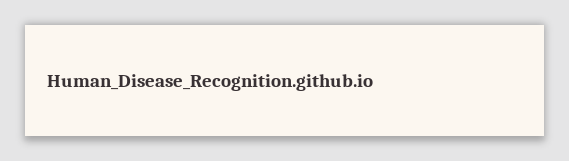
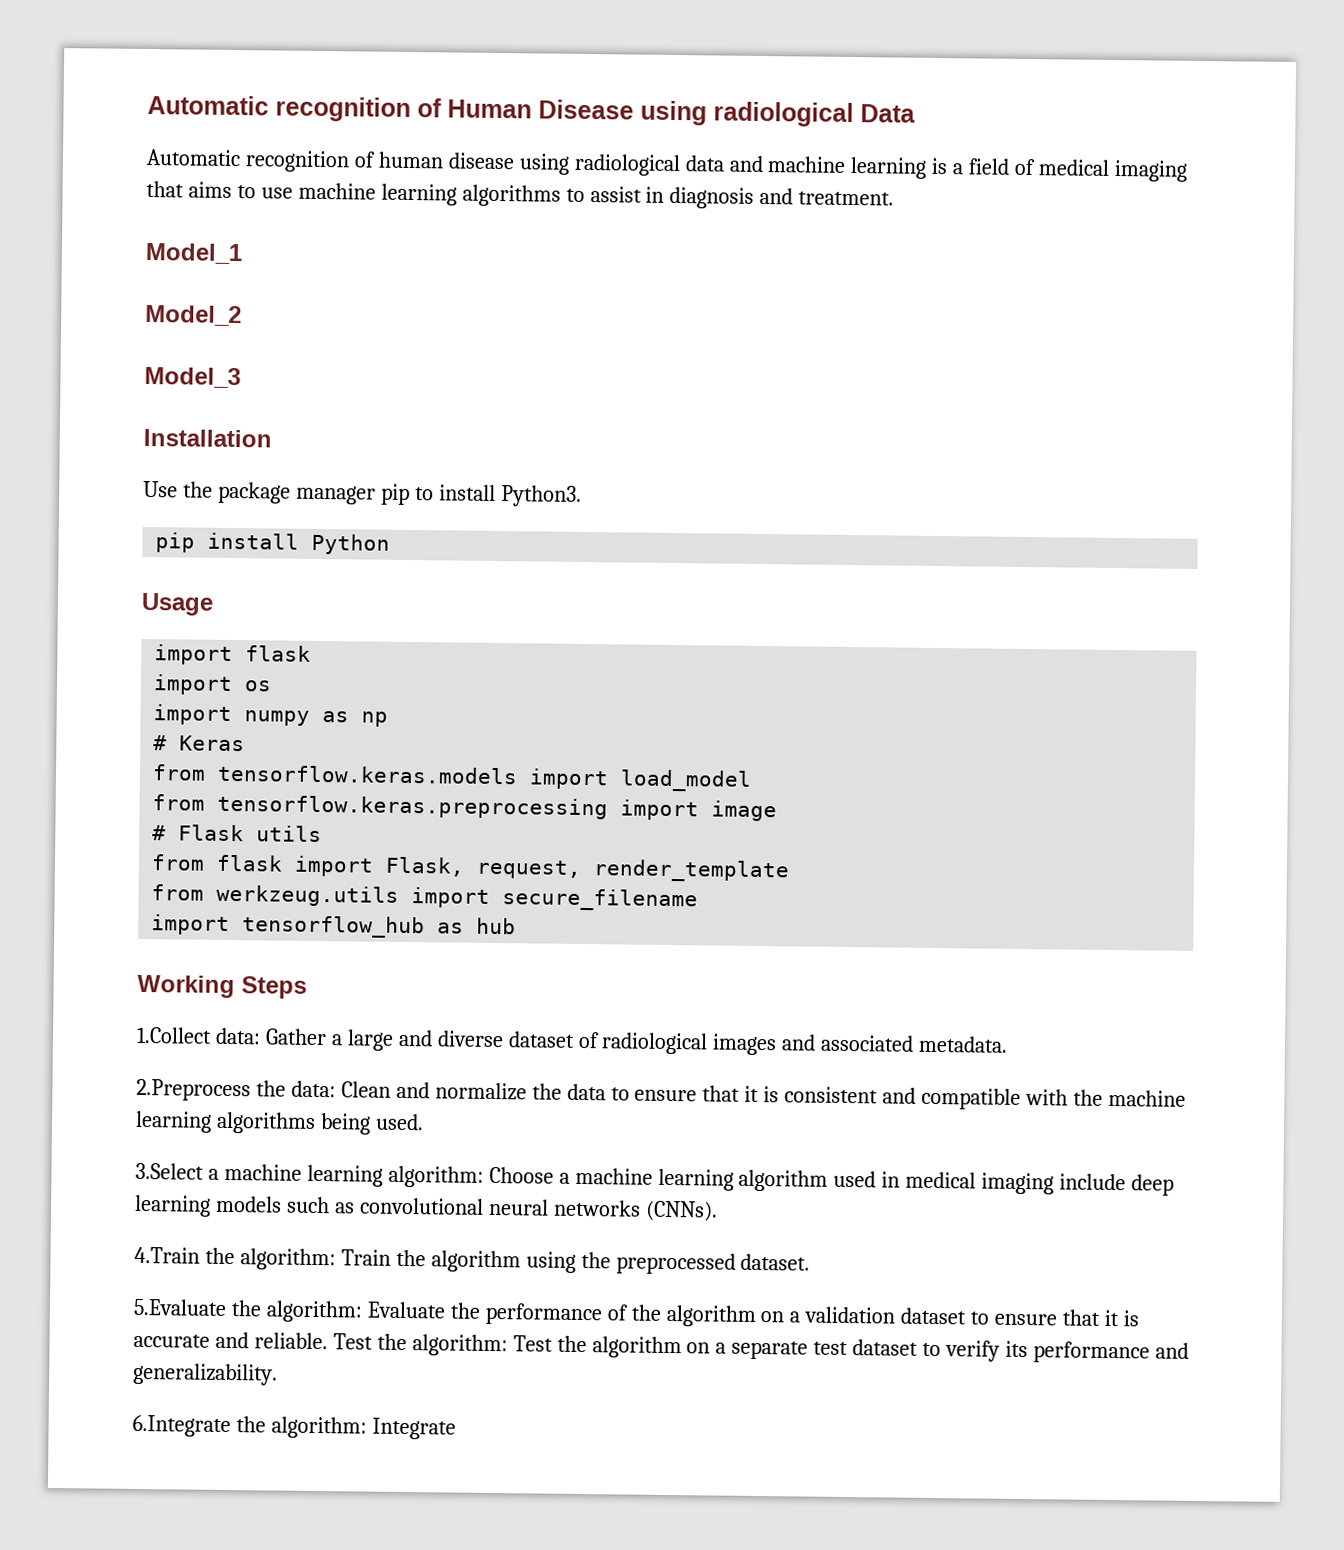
- Human_Disease_Recognition.github.io
+ Automatic recognition of Human Disease using radiological Data
+ Automatic recognition of human disease using radiological data and machine learning is a field of medical imaging that aims to use machine learning algorithms to assist in diagnosis and treatment.
+ Model_1
+ Model_2
+ Model_3
+ Installation
+ Use the package manager pip to install Python3.
+ pip install Python
+ Usage
+ import flask
+ import os
+ import numpy as np
+ # Keras
+ from tensorflow.keras.models import load_model
+ from tensorflow.keras.preprocessing import image
+ # Flask utils
+ from flask import Flask, request, render_template
+ from werkzeug.utils import secure_filename
+ import tensorflow_hub as hub
+ Working Steps
+ 1.Collect data: Gather a large and diverse dataset of radiological images and associated metadata.
+ 2.Preprocess the data: Clean and normalize the data to ensure that it is consistent and compatible with the machine learning algorithms being used.
+ 3.Select a machine learning algorithm: Choose a machine learning algorithm used in medical imaging include deep learning models such as convolutional neural networks (CNNs).
+ 4.Train the algorithm: Train the algorithm using the preprocessed dataset.
+ 5.Evaluate the algorithm: Evaluate the performance of the algorithm on a validation dataset to ensure that it is accurate and reliable. Test the algorithm: Test the algorithm on a separate test dataset to verify its performance and generalizability.
+ 6.Integrate the algorithm: Integrate

